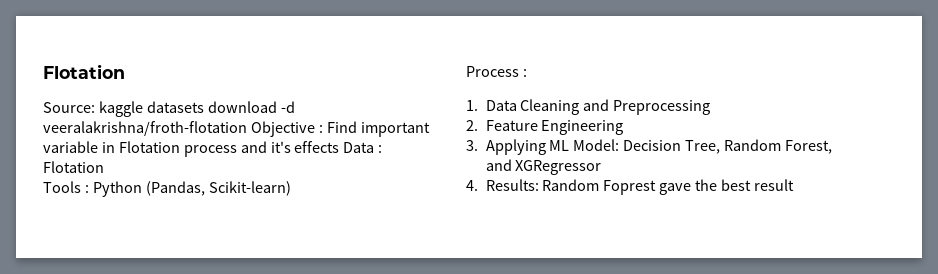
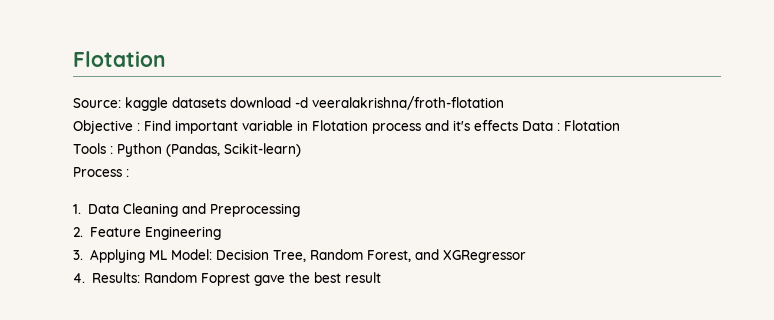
- Source: kaggle datasets download -d veeralakrishna/froth-flotation Objective : Find important variable in Flotation process and it's effects Data : Flotation
+ Source: kaggle datasets download -d veeralakrishna/froth-flotation
+ Objective : Find important variable in Flotation process and it's effects Data : Flotation

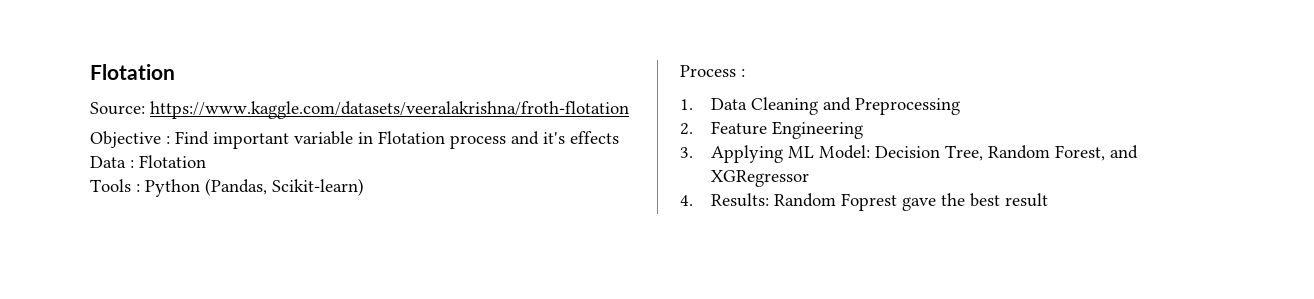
- Source: kaggle datasets download -d veeralakrishna/froth-flotation
+ Source: https://www.kaggle.com/datasets/veeralakrishna/froth-flotation

